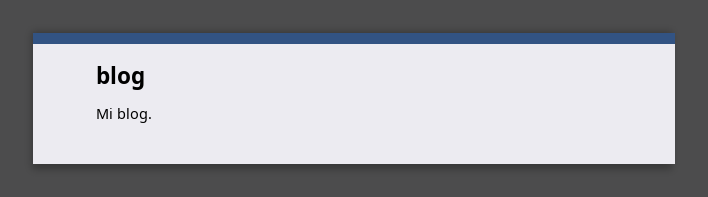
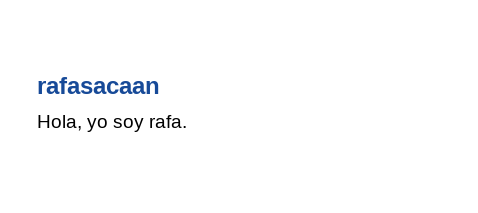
- blog
- Mi blog.
+ rafasacaan
+ Hola, yo soy rafa.

